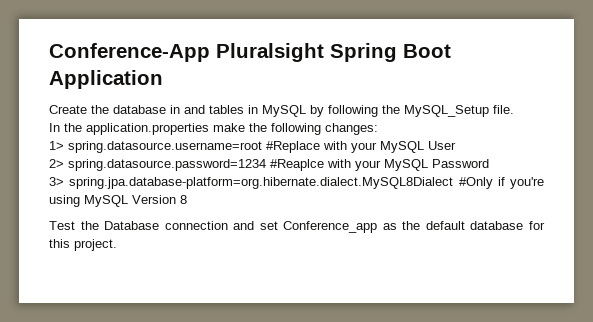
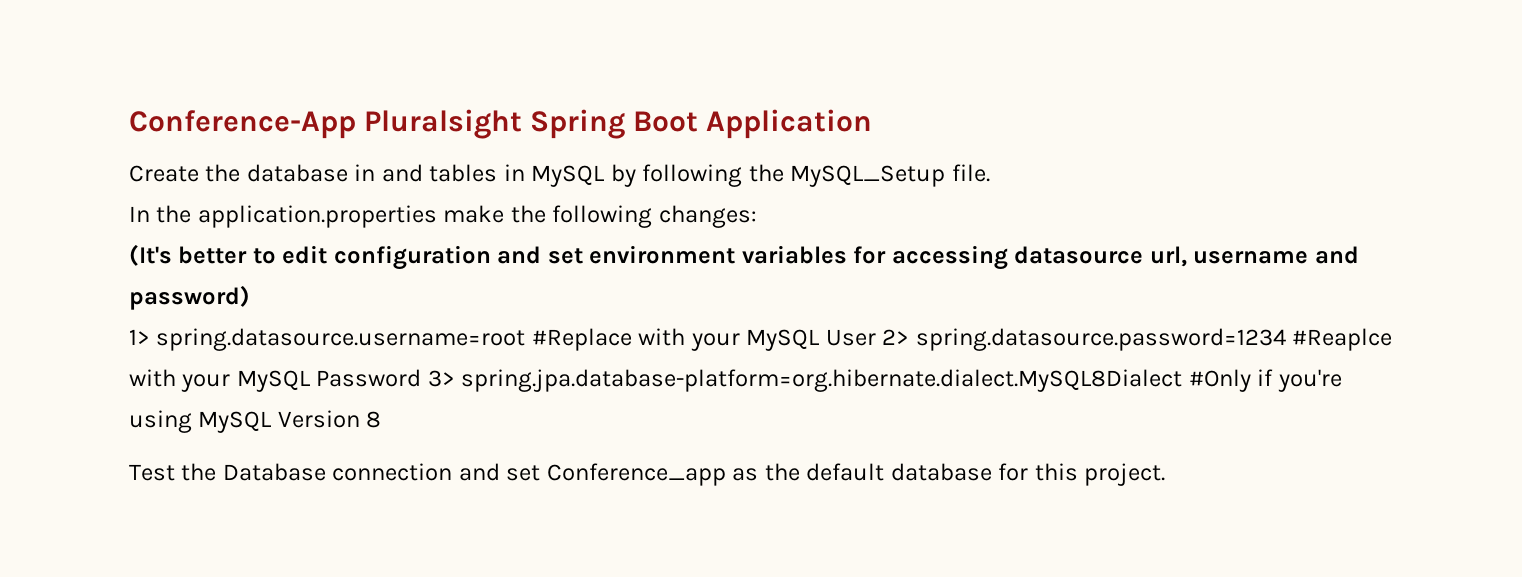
+ (It's better to edit configuration and set environment variables for accessing datasource url, username and password)
- 1> spring.datasource.username=root #Replace with your MySQL User
- 2> spring.datasource.password=1234 #Reaplce with your MySQL Password
- 3> spring.jpa.database-platform=org.hibernate.dialect.MySQL8Dialect #Only if you're using MySQL Version 8
+ 1> spring.datasource.username=root #Replace with your MySQL User 2> spring.datasource.password=1234 #Reaplce with your MySQL Password 3> spring.jpa.database-platform=org.hibernate.dialect.MySQL8Dialect #Only if you're using MySQL Version 8

